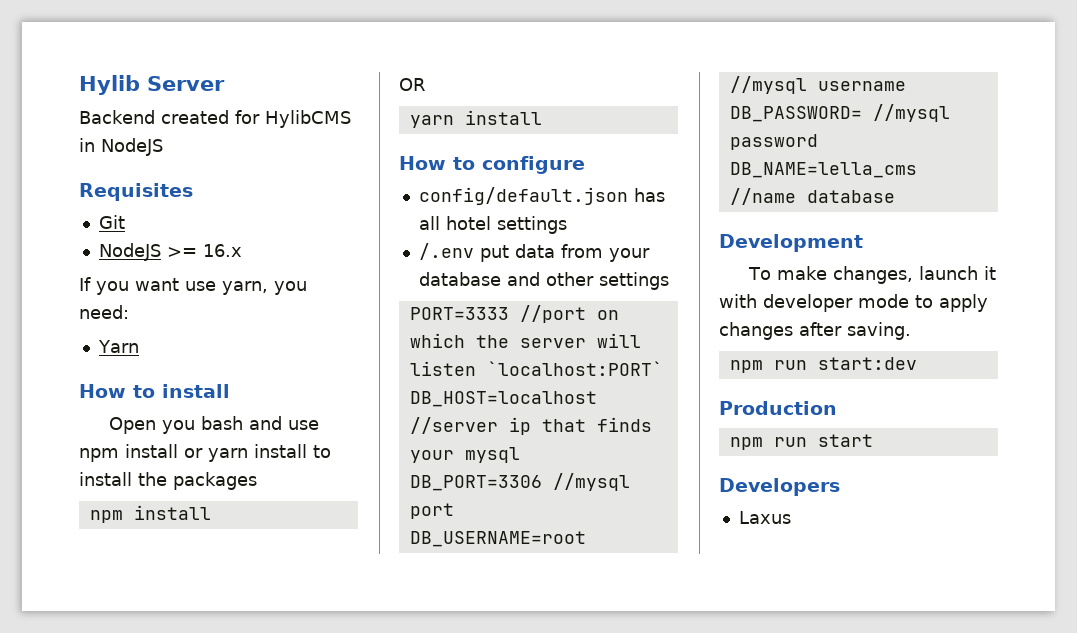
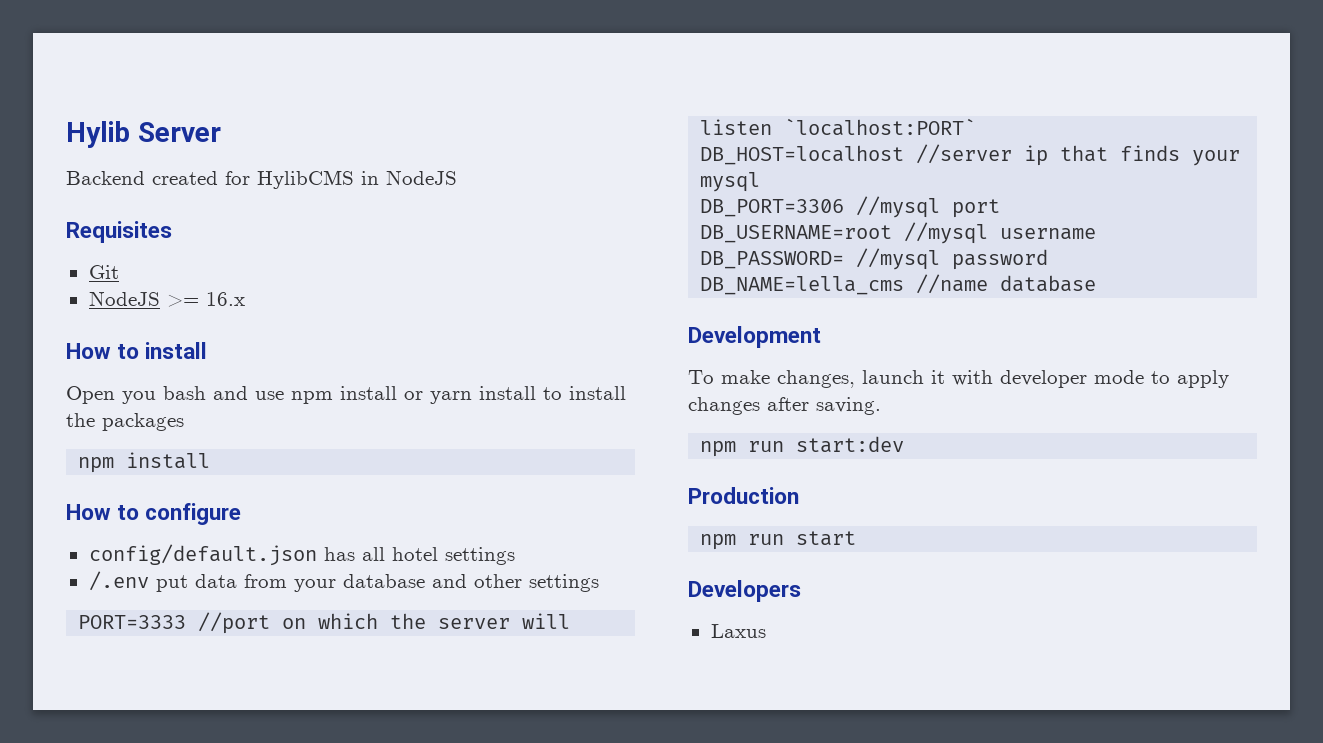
- If you want use yarn, you need:
- Yarn
- OR
- yarn install

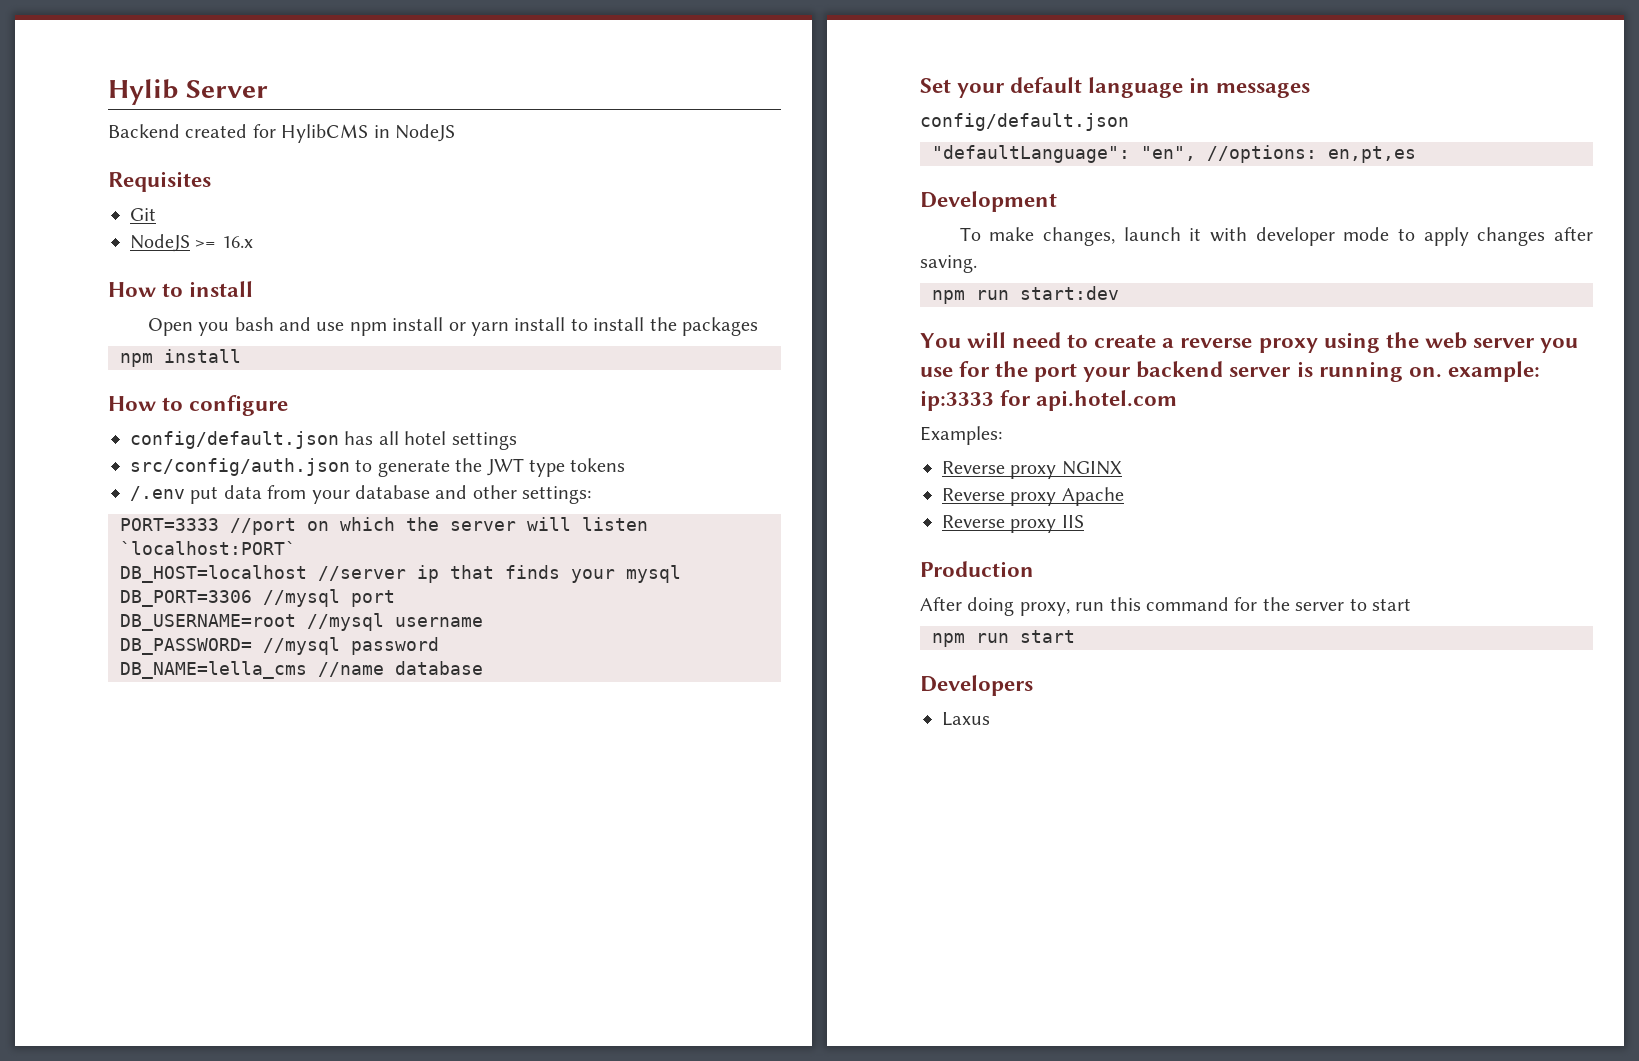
+ src/config/auth.json to generate the JWT type tokens
- /.env put data from your database and other settings
+ /.env put data from your database and other settings:
+ Set your default language in messages
+ config/default.json
+ "defaultLanguage": "en", //options: en,pt,es
+ You will need to create a reverse proxy using the web server you use for the port your backend server is running on. example: ip:3333 for api.hotel.com
+ Examples:
+ Reverse proxy NGINX
+ Reverse proxy Apache
+ Reverse proxy IIS
  Production
+ After doing proxy, run this command for the server to start

